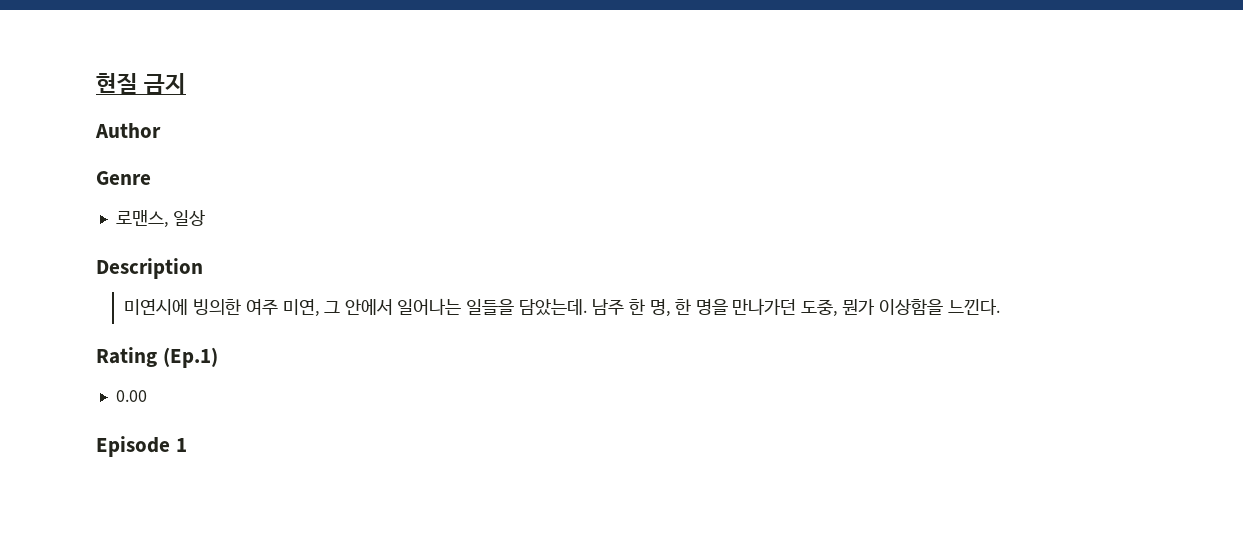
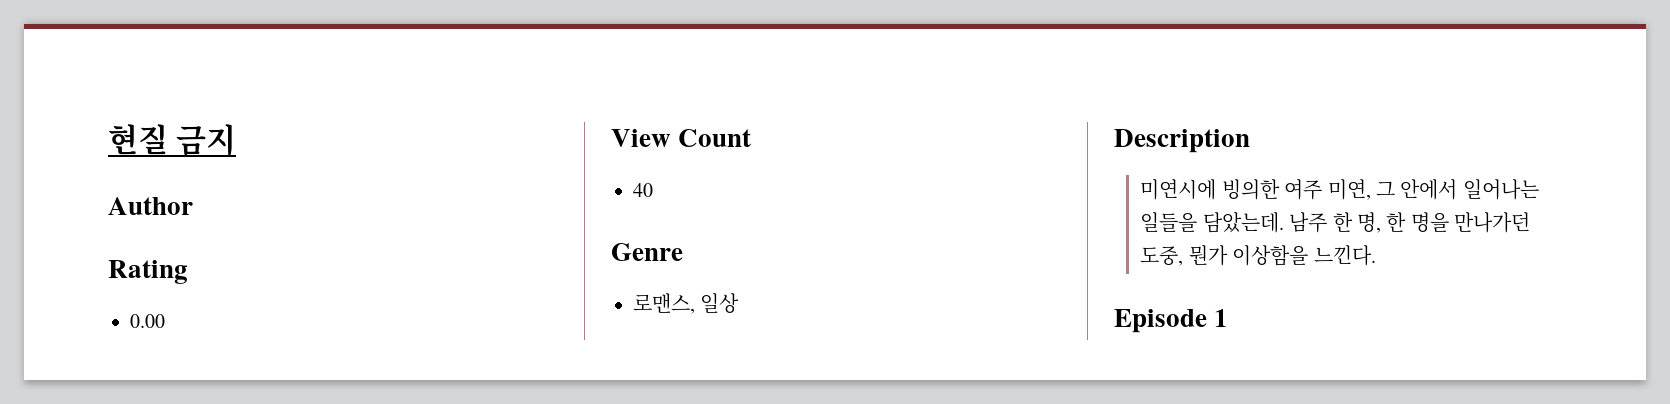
+ Rating
+ 0.00
+ View Count
+ 40
- Rating (Ep.1)
- 0.00

